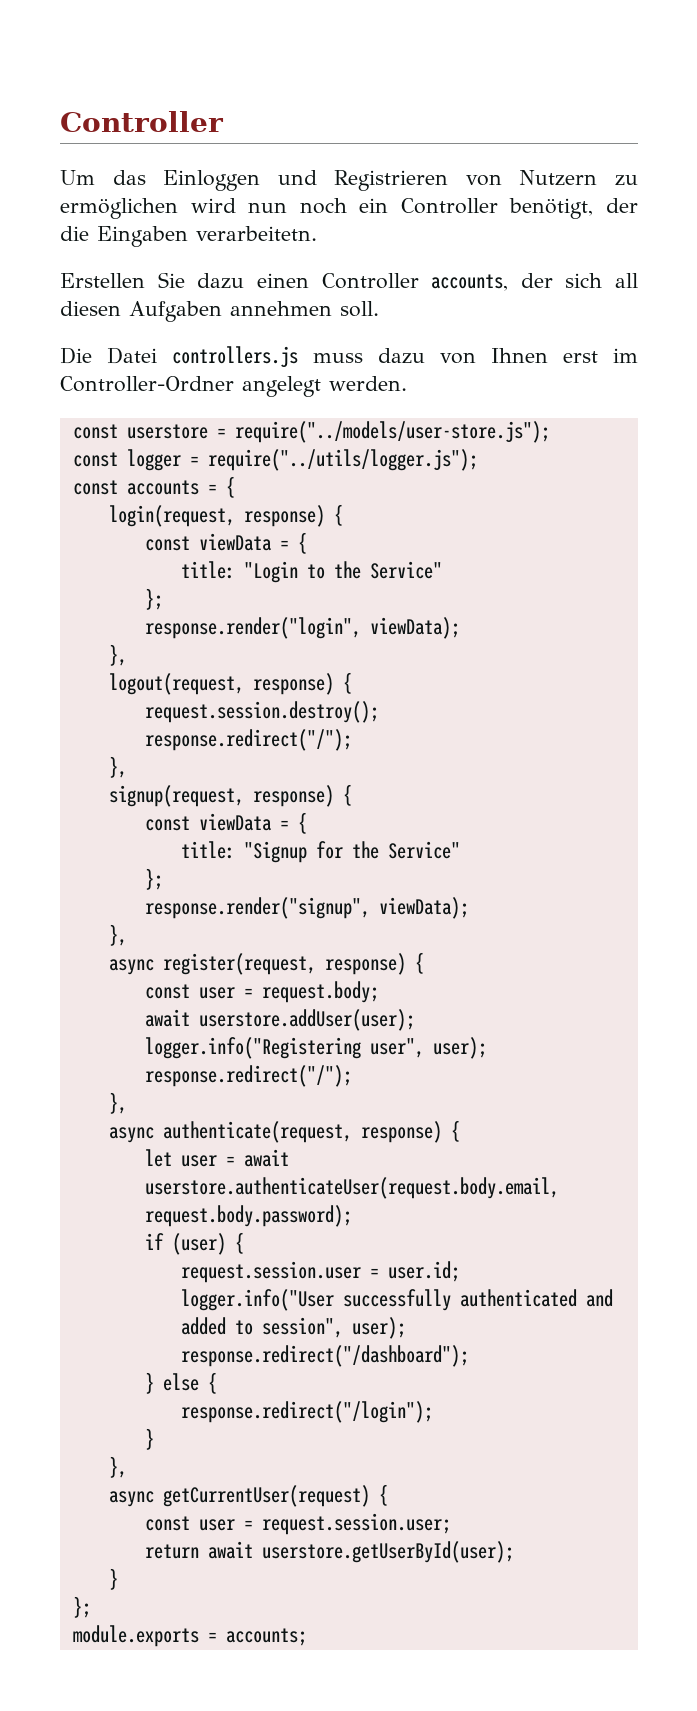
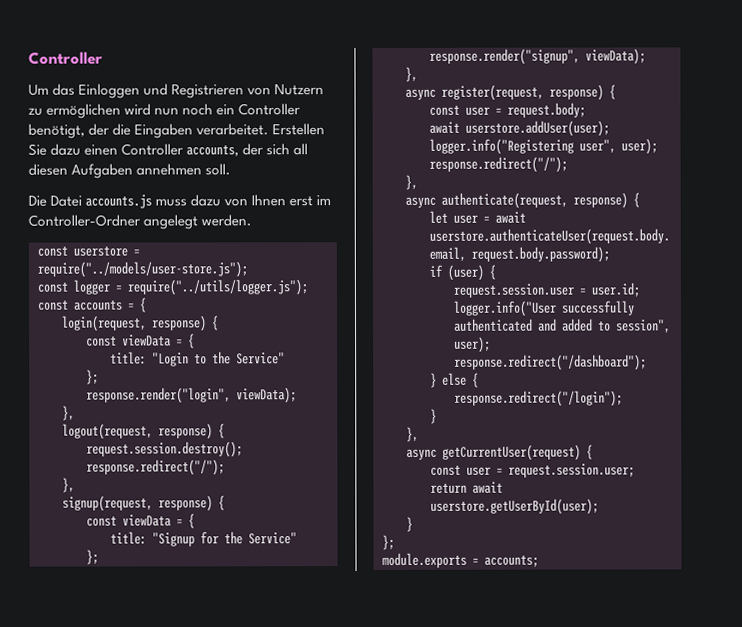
- Um das Einloggen und Registrieren von Nutzern zu ermöglichen wird nun noch ein Controller benötigt, der die Eingaben verarbeitetn.
- Erstellen Sie dazu einen Controller accounts, der sich all diesen Aufgaben annehmen soll.
+ Um das Einloggen und Registrieren von Nutzern zu ermöglichen wird nun noch ein Controller benötigt, der die Eingaben verarbeitet. Erstellen Sie dazu einen Controller accounts, der sich all diesen Aufgaben annehmen soll.
- Die Datei controllers.js muss dazu von Ihnen erst im Controller-Ordner angelegt werden.
+ Die Datei accounts.js muss dazu von Ihnen erst im Controller-Ordner angelegt werden.

